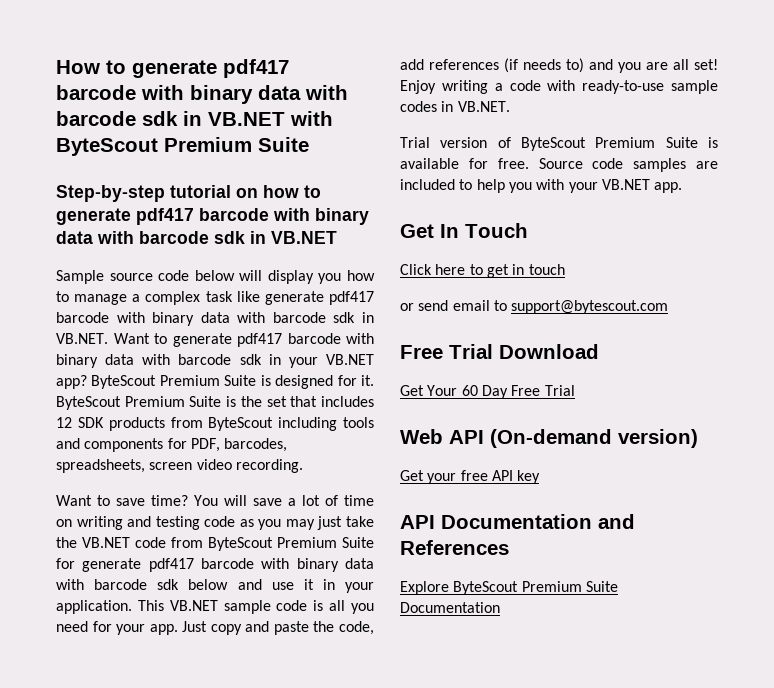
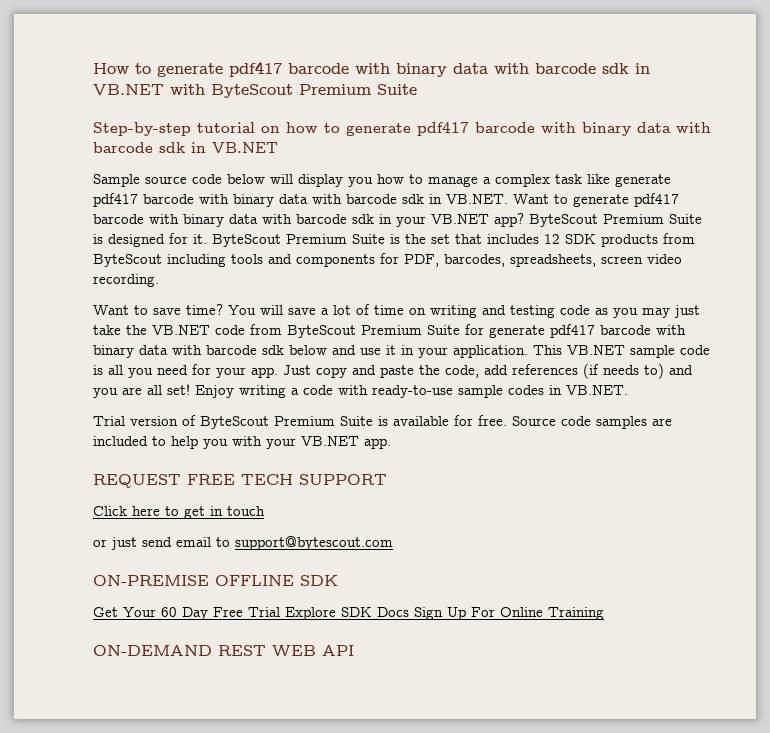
- Get In Touch
+ REQUEST FREE TECH SUPPORT
- or send email to support@bytescout.com
+ or just send email to support@bytescout.com
- Free Trial Download
+ ON-PREMISE OFFLINE SDK
- Get Your 60 Day Free Trial
- Web API (On-demand version)
- Get your free API key
- API Documentation and References
- Explore ByteScout Premium Suite Documentation
+ Get Your 60 Day Free Trial Explore SDK Docs Sign Up For Online Training
+ ON-DEMAND REST WEB API

